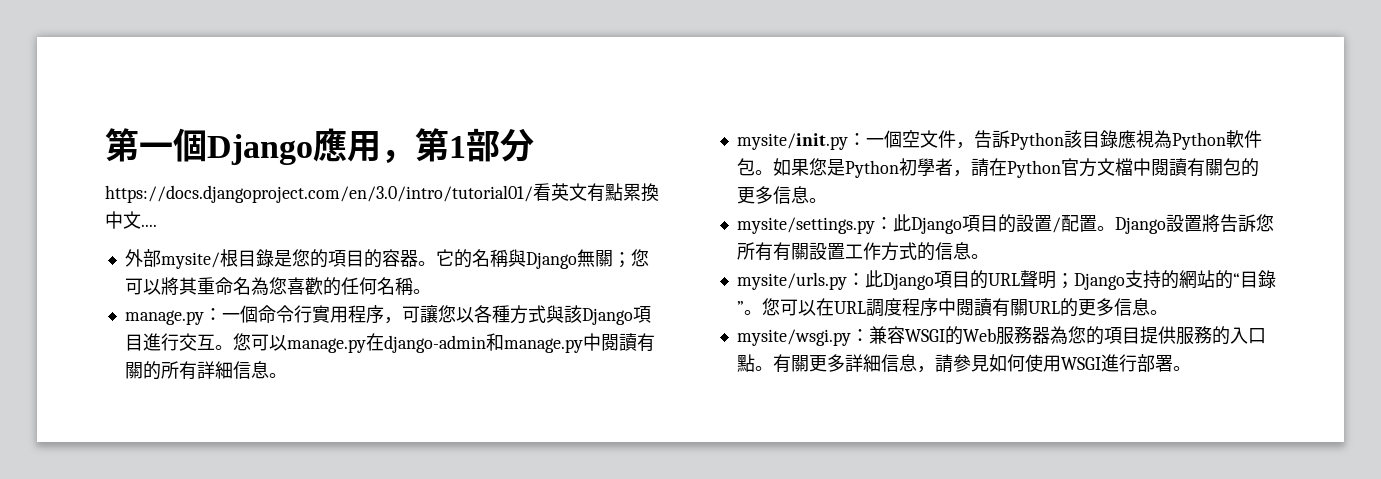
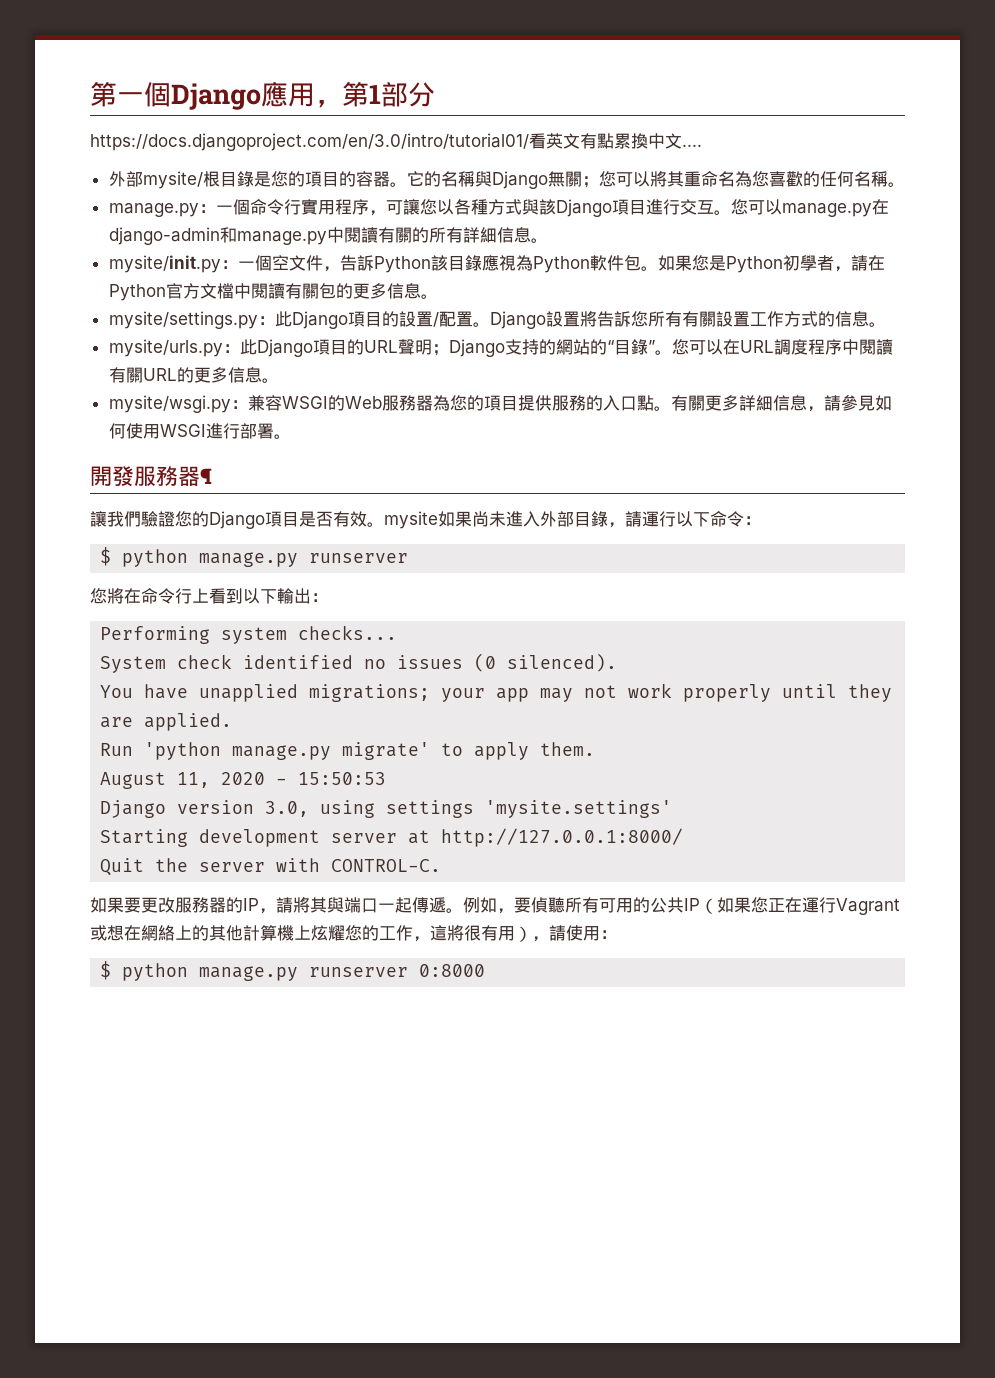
+ 開發服務器¶
+ 讓我們驗證您的Django項目是否有效。mysite如果尚未進入外部目錄，請運行以下命令：
+ $ python manage.py runserver
+ 您將在命令行上看到以下輸出：
+ Performing system checks...
+ System check identified no issues (0 silenced).
+ You have unapplied migrations; your app may not work properly until they are applied.
+ Run 'python manage.py migrate' to apply them.
+ August 11, 2020 - 15:50:53
+ Django version 3.0, using settings 'mysite.settings'
+ Starting development server at http://127.0.0.1:8000/
+ Quit the server with CONTROL-C.
+ 如果要更改服務器的IP，請將其與端口一起傳遞。例如，要偵聽所有可用的公共IP（如果您正在運行Vagrant或想在網絡上的其他計算機上炫耀您的工作，這將很有用），請使用：
+ $ python manage.py runserver 0:8000

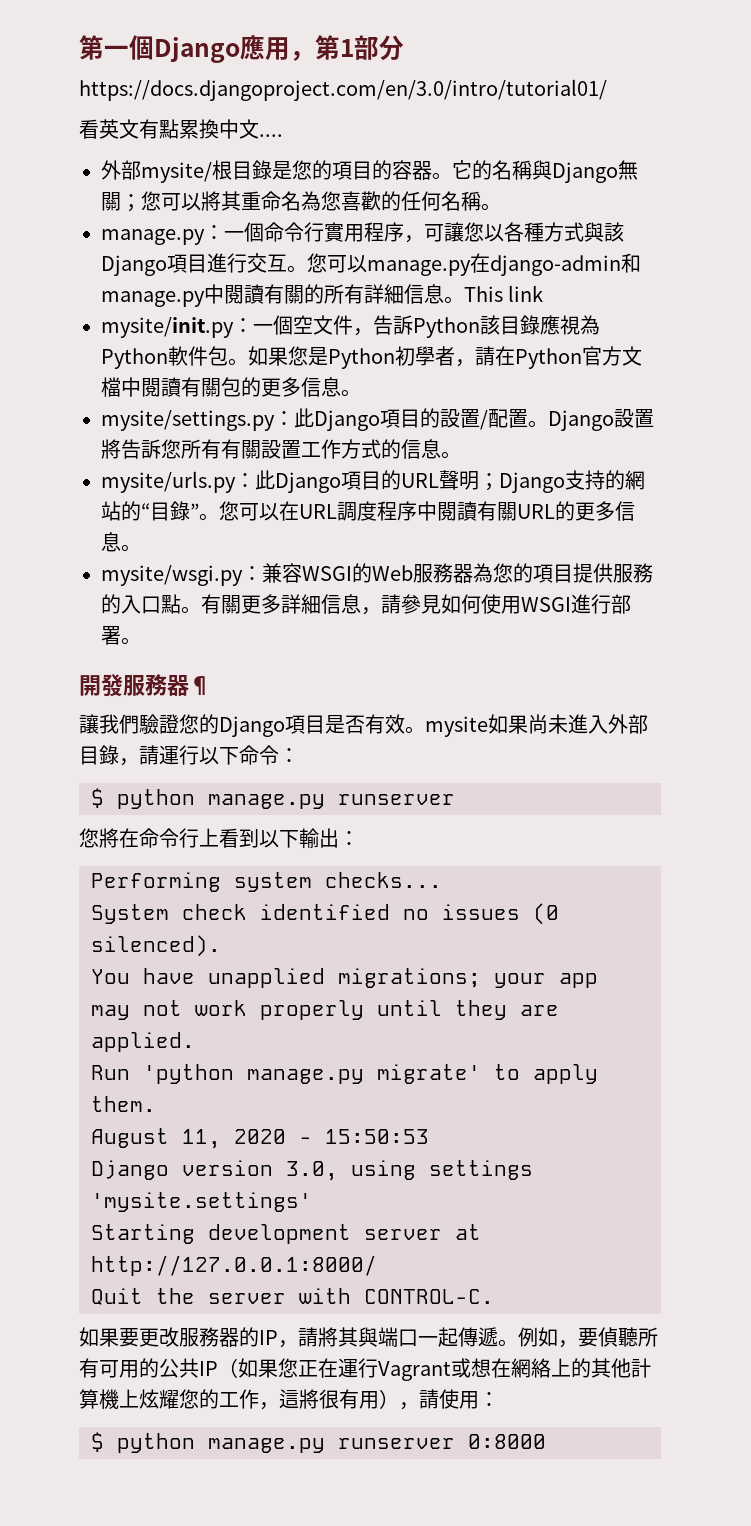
- https://docs.djangoproject.com/en/3.0/intro/tutorial01/看英文有點累換中文....
+ https://docs.djangoproject.com/en/3.0/intro/tutorial01/
+ 看英文有點累換中文....
+ This link

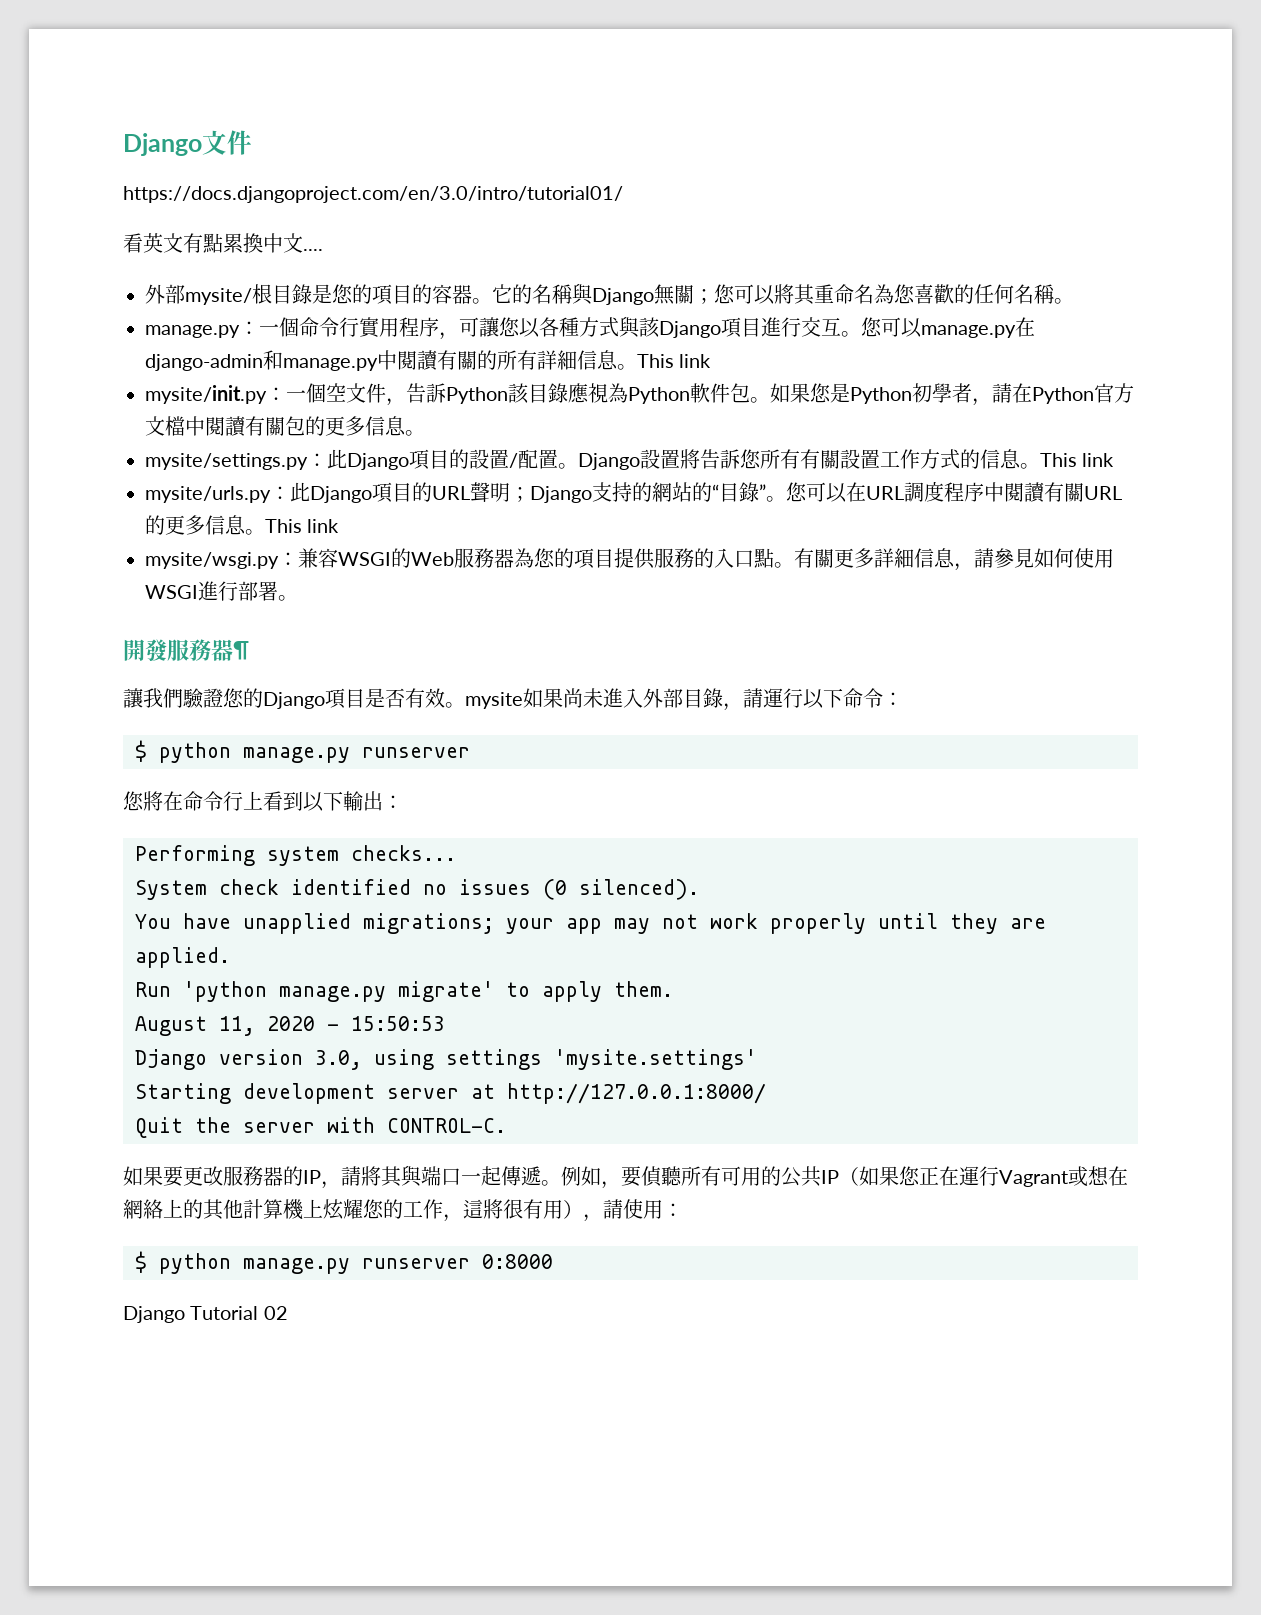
- 第一個Django應用，第1部分
+ Django文件
- Django設置將告訴您所有有關設置工作方式的信息。
+ Django設置將告訴您所有有關設置工作方式的信息。This link
- 您可以在URL調度程序中閱讀有關URL的更多信息。
+ 您可以在URL調度程序中閱讀有關URL的更多信息。This link
+ Django Tutorial 02

